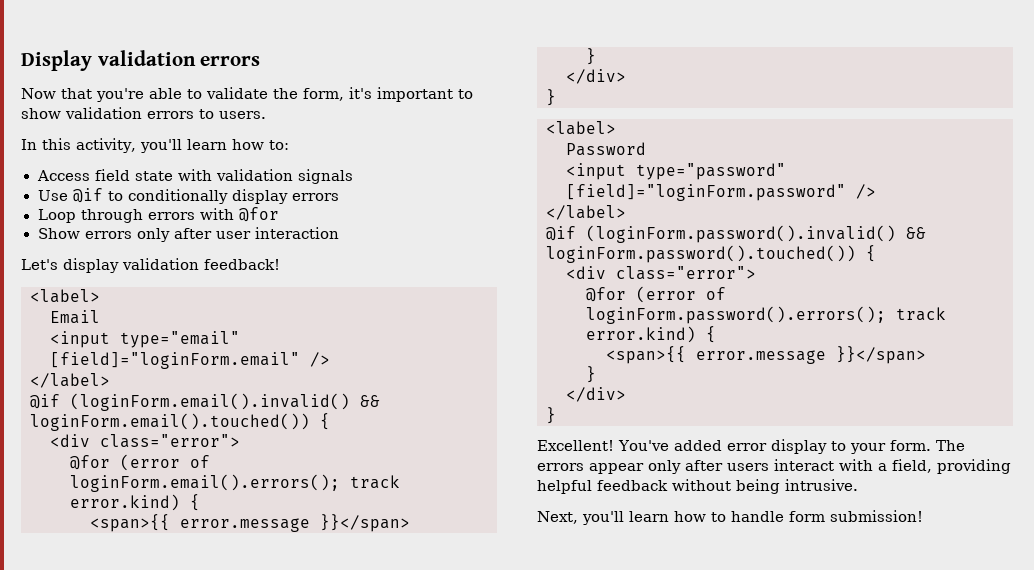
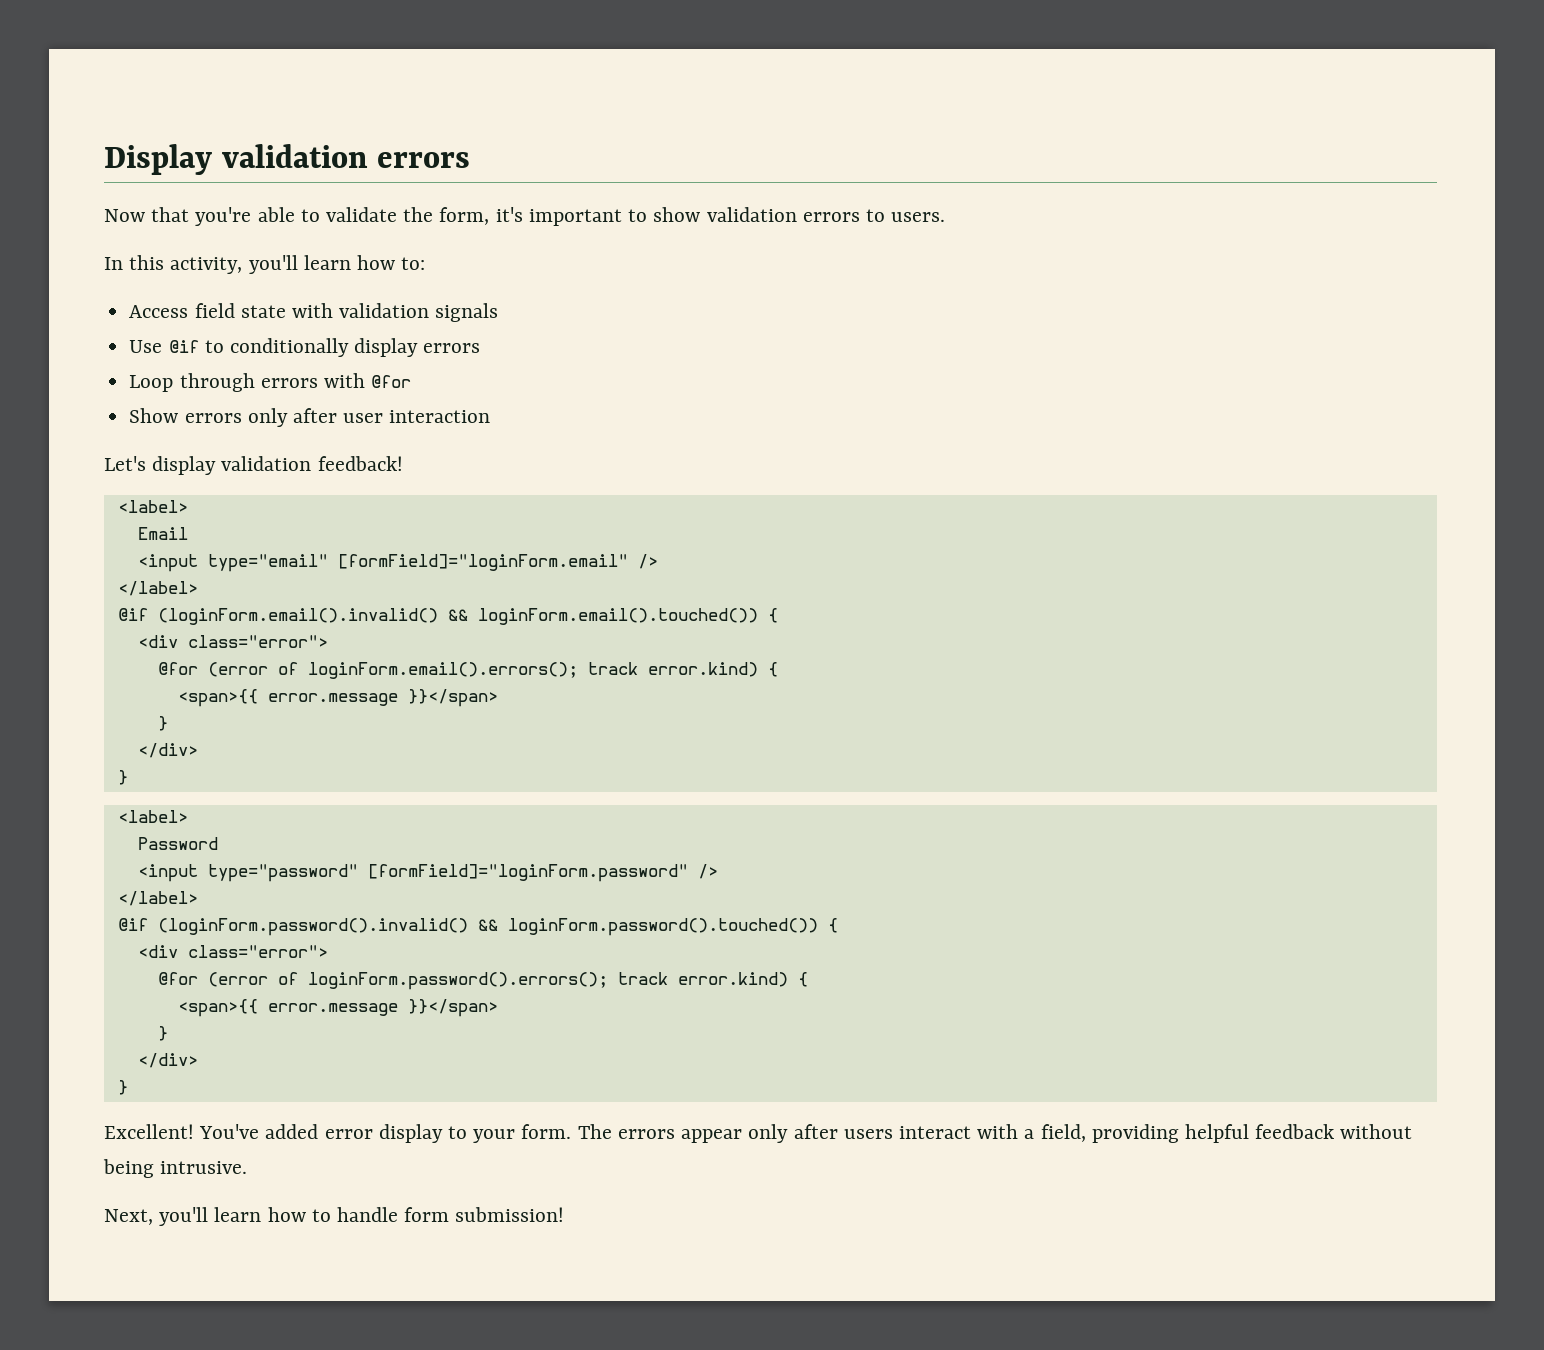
- <input type="email" [field]="loginForm.email" />
+ <input type="email" [formField]="loginForm.email" />
- <input type="password" [field]="loginForm.password" />
+ <input type="password" [formField]="loginForm.password" />

